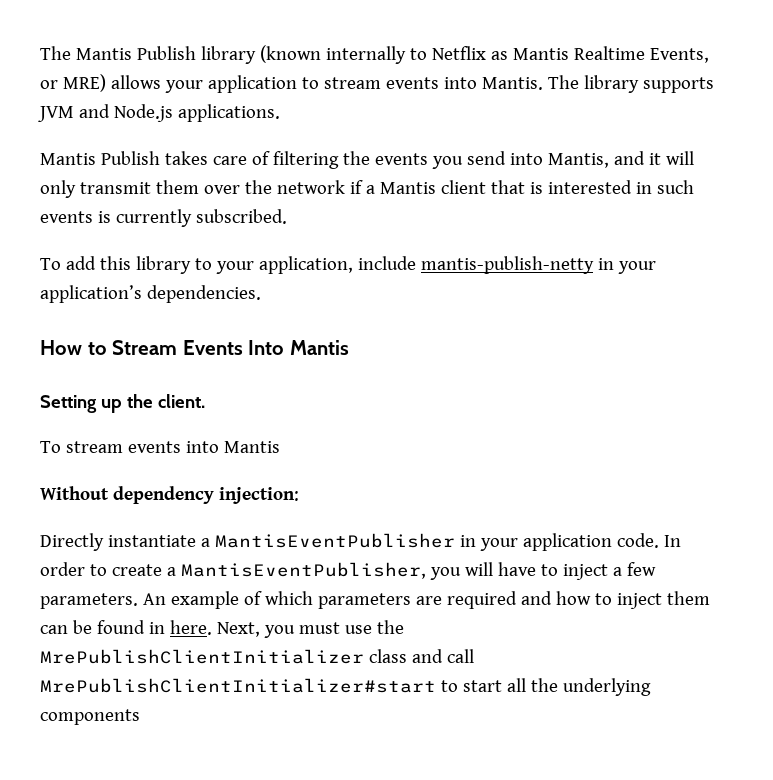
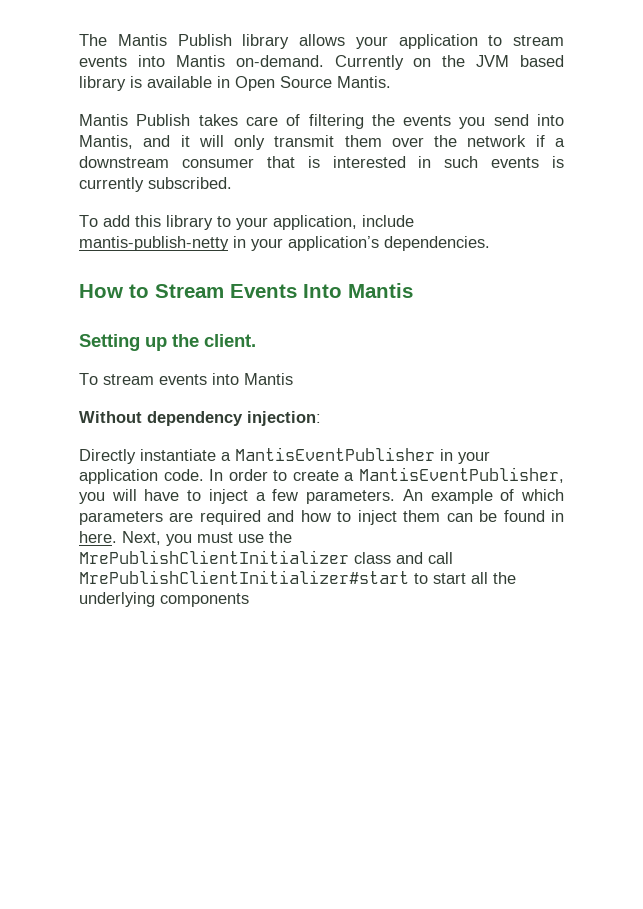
- The Mantis Publish library (known internally to Netflix as Mantis Realtime Events, or MRE) allows your application to stream events into Mantis. The library supports JVM and Node.js applications.
+ The Mantis Publish library allows your application to stream events into Mantis on-demand. Currently on the JVM based library is available in Open Source Mantis.
- Mantis Publish takes care of filtering the events you send into Mantis, and it will only transmit them over the network if a Mantis client that is interested in such events is currently subscribed.
+ Mantis Publish takes care of filtering the events you send into Mantis, and it will only transmit them over the network if a downstream consumer that is interested in such events is currently subscribed.

